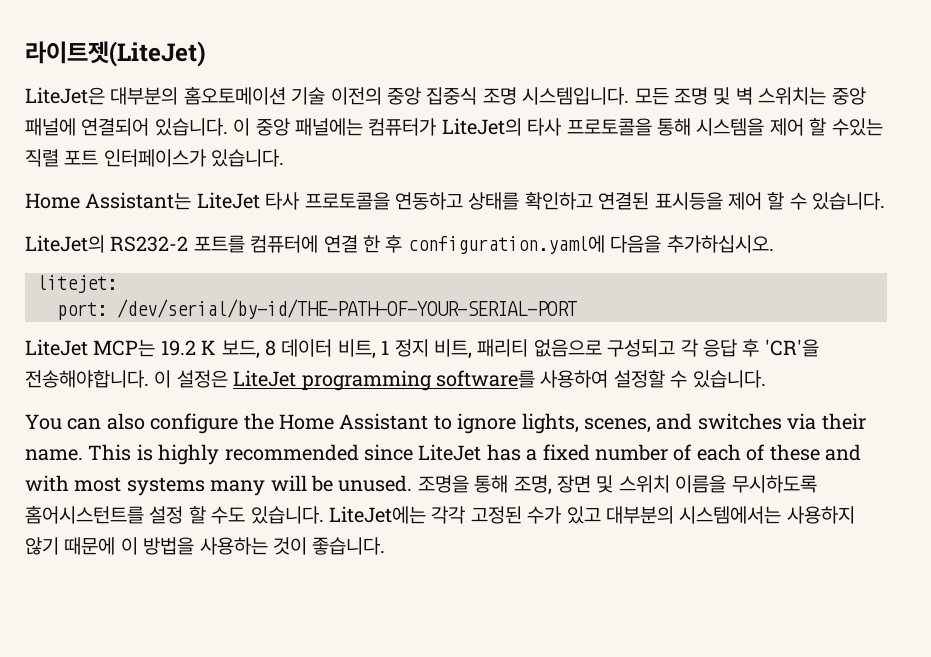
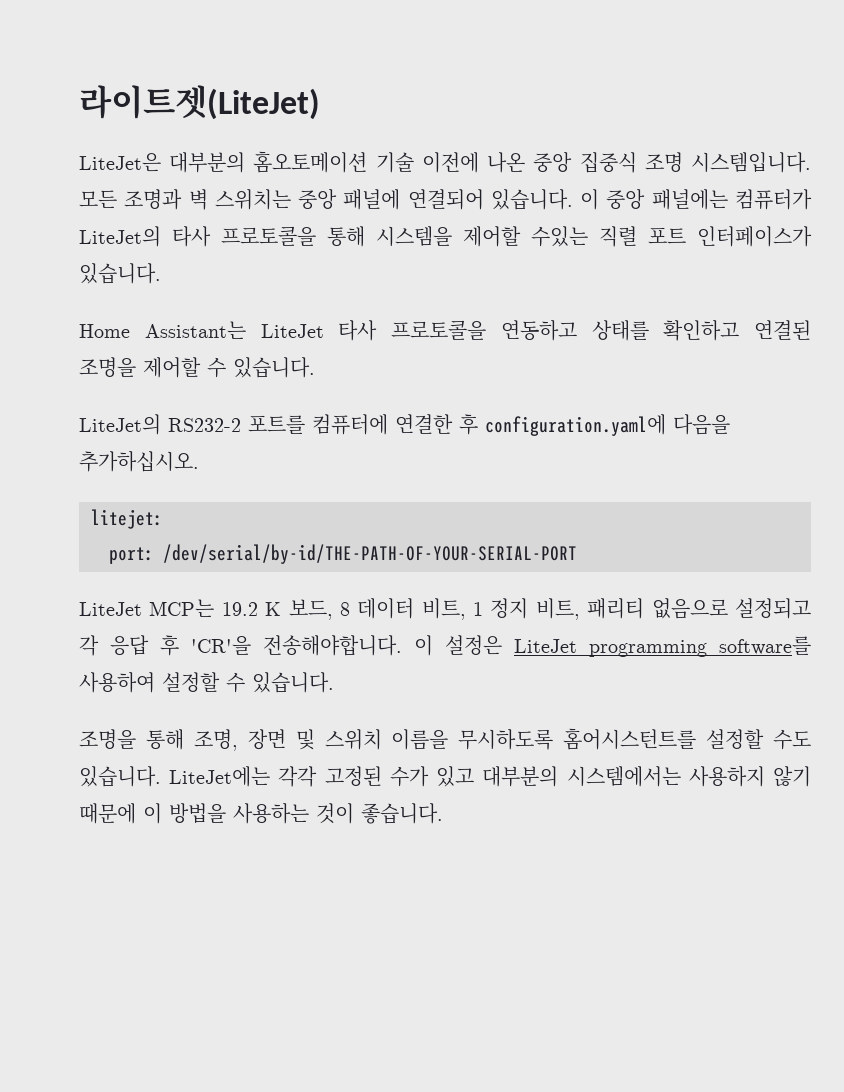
- LiteJet은 대부분의 홈오토메이션 기술 이전의 중앙 집중식 조명 시스템입니다.
+ LiteJet은 대부분의 홈오토메이션 기술 이전에 나온 중앙 집중식 조명 시스템입니다.
- 모든 조명 및 벽 스위치는 중앙 패널에 연결되어 있습니다.
+ 모든 조명과 벽 스위치는 중앙 패널에 연결되어 있습니다.
- 이 중앙 패널에는 컴퓨터가 LiteJet의 타사 프로토콜을 통해 시스템을 제어 할 수있는 직렬 포트 인터페이스가 있습니다.
+ 이 중앙 패널에는 컴퓨터가 LiteJet의 타사 프로토콜을 통해 시스템을 제어할 수있는 직렬 포트 인터페이스가 있습니다.
- Home Assistant는 LiteJet 타사 프로토콜을 연동하고 상태를 확인하고 연결된 표시등을 제어 할 수 있습니다.
+ Home Assistant는 LiteJet 타사 프로토콜을 연동하고 상태를 확인하고 연결된 조명을 제어할 수 있습니다.
- LiteJet의 RS232-2 포트를 컴퓨터에 연결 한 후 configuration.yaml에 다음을 추가하십시오.
+ LiteJet의 RS232-2 포트를 컴퓨터에 연결한 후 configuration.yaml에 다음을 추가하십시오.
- LiteJet MCP는 19.2 K 보드, 8 데이터 비트, 1 정지 비트, 패리티 없음으로 구성되고 각 응답 후 'CR'을 전송해야합니다.
+ LiteJet MCP는 19.2 K 보드, 8 데이터 비트, 1 정지 비트, 패리티 없음으로 설정되고 각 응답 후 'CR'을 전송해야합니다.
- You can also configure the Home Assistant to ignore lights, scenes, and switches via their name. This is highly recommended since LiteJet has a fixed number of each of these and with most systems many will be unused. 조명을 통해 조명, 장면 및 스위치 이름을 무시하도록 홈어시스턴트를 설정 할 수도 있습니다.
+ 조명을 통해 조명, 장면 및 스위치 이름을 무시하도록 홈어시스턴트를 설정할 수도 있습니다.

